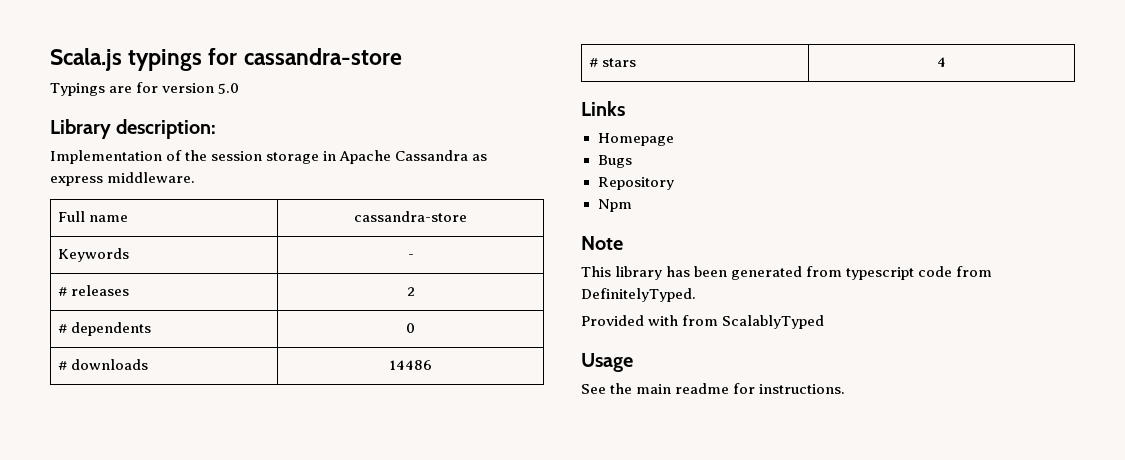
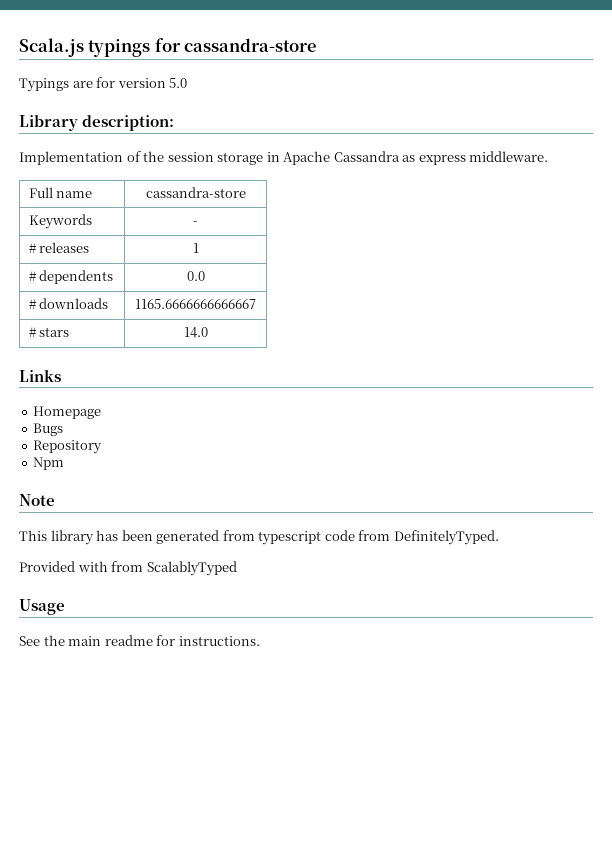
- # releases | 2
+ # releases | 1
- # dependents | 0
+ # dependents | 0.0
- # downloads | 14486
+ # downloads | 1165.6666666666667
- # stars | 4
+ # stars | 14.0

